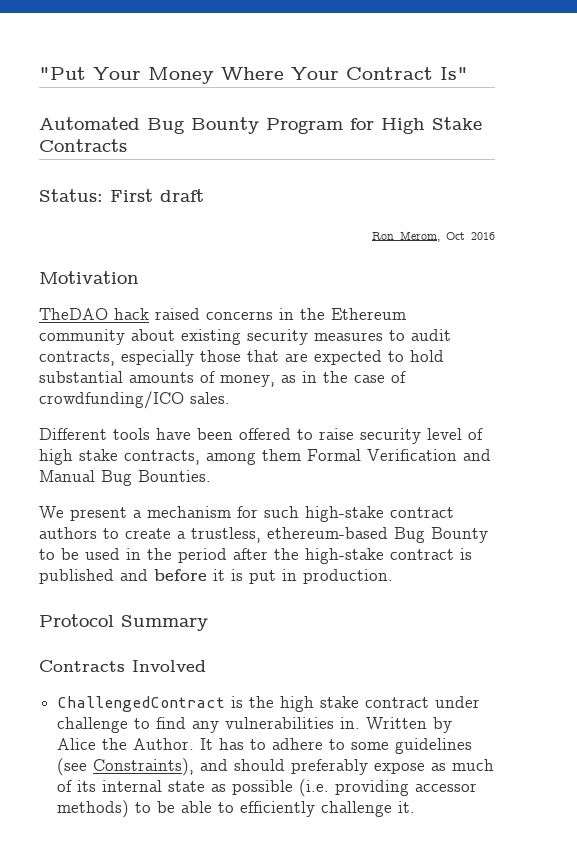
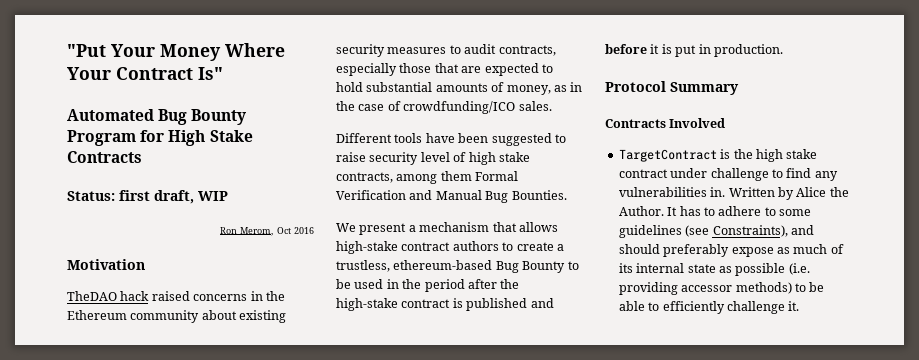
- Status: First draft
+ Status: first draft, WIP
- Different tools have been offered to raise security level of high stake contracts, among them Formal Verification and Manual Bug Bounties.
+ Different tools have been suggested to raise security level of high stake contracts, among them Formal Verification and Manual Bug Bounties.
- We present a mechanism for such high-stake contract authors to create a trustless, ethereum-based Bug Bounty to be used in the period after the high-stake contract is published and before it is put in production.
+ We present a mechanism that allows high-stake contract authors to create a trustless, ethereum-based Bug Bounty to be used in the period after the high-stake contract is published and before it is put in production.
- ChallengedContract is the high stake contract under challenge to find any vulnerabilities in.
+ TargetContract is the high stake contract under challenge to find any vulnerabilities in.

